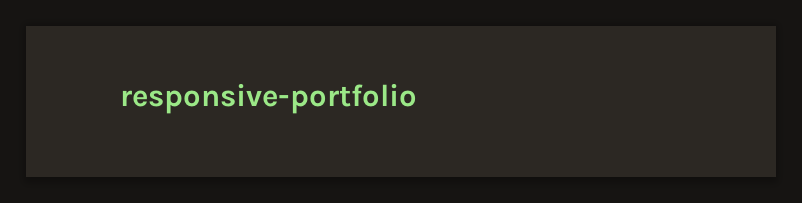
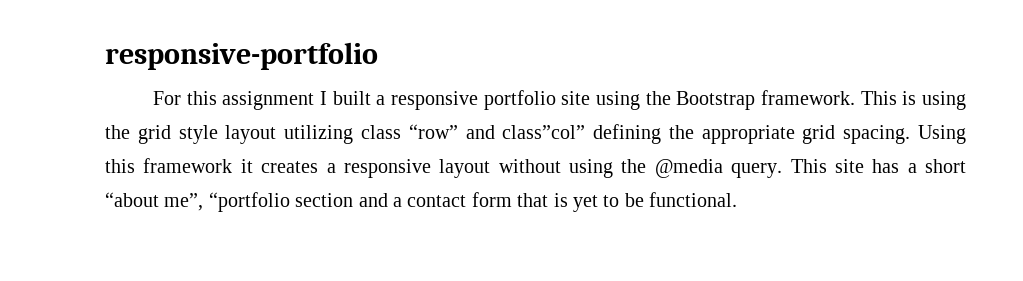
+ For this assignment I built a responsive portfolio site using the Bootstrap framework. This is using the grid style layout utilizing class “row” and class”col” defining the appropriate grid spacing. Using this framework it creates a responsive layout without using the @media query. This site has a short “about me”, “portfolio section and a contact form that is yet to be functional.

